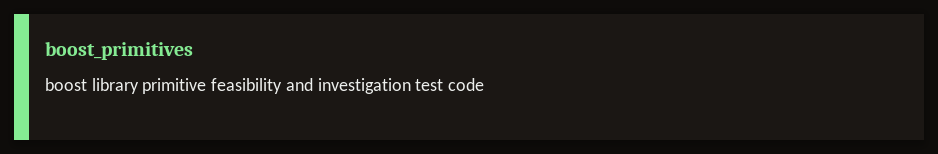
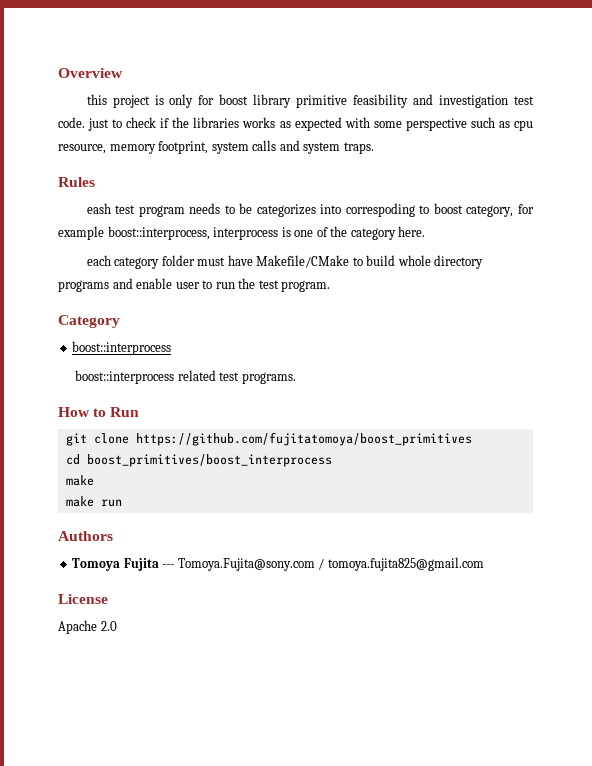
- boost_primitives
- boost library primitive feasibility and investigation test code
+ Overview
+ this project is only for boost library primitive feasibility and investigation test code. just to check if the libraries works as expected with some perspective such as cpu resource, memory footprint, system calls and system traps.
+ Rules
+ eash test program needs to be categorizes into correspoding to boost category, for example boost::interprocess, interprocess is one of the category here.
+ each category folder must have Makefile/CMake to build whole directory programs and enable user to run the test program.
+ Category
+ boost::interprocess
+ boost::interprocess related test programs.
+ How to Run
+ git clone https://github.com/fujitatomoya/boost_primitives
+ cd boost_primitives/boost_interprocess
+ make
+ make run
+ Authors
+ Tomoya Fujita --- Tomoya.Fujita@sony.com / tomoya.fujita825@gmail.com
+ License
+ Apache 2.0

